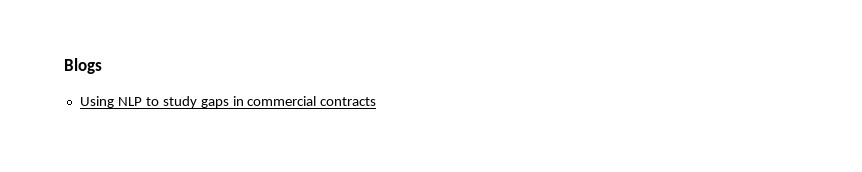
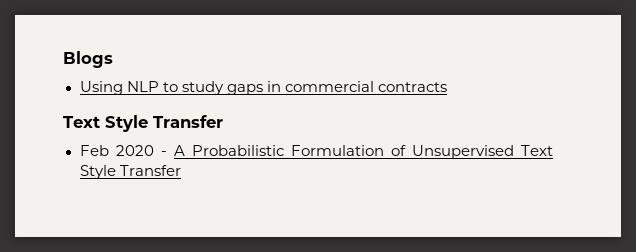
  Using NLP to study gaps in commercial contracts
+ Text Style Transfer
+ Feb 2020 - A Probabilistic Formulation of Unsupervised Text Style Transfer

